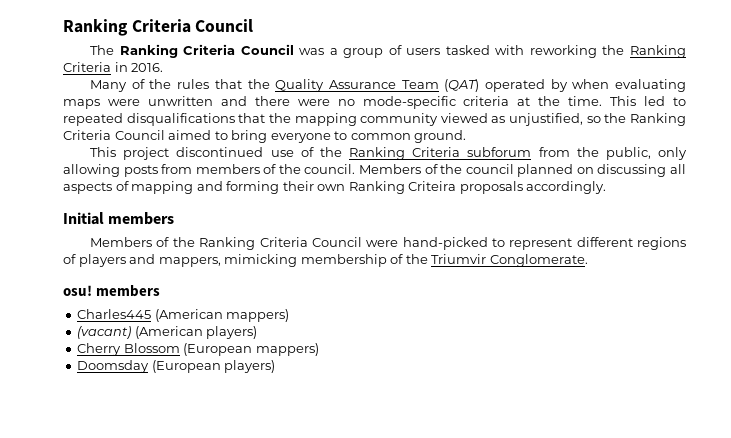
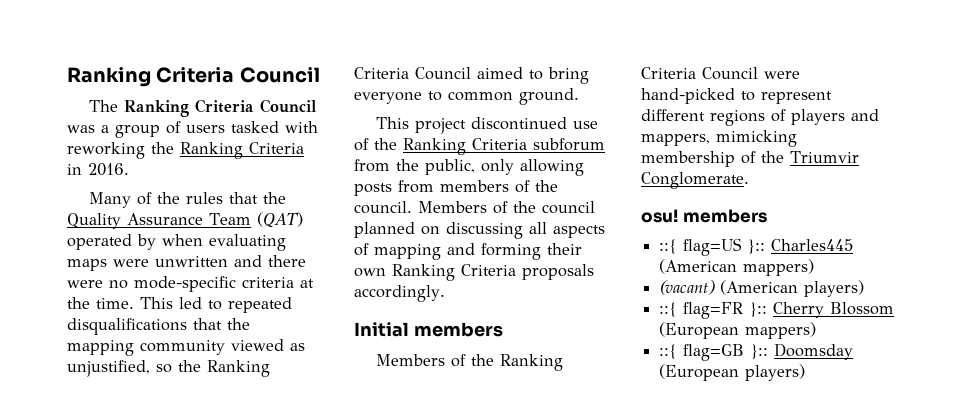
- Members of the council planned on discussing all aspects of mapping and forming their own Ranking Criteira proposals accordingly.
+ Members of the council planned on discussing all aspects of mapping and forming their own Ranking Criteria proposals accordingly.
- Charles445 (American mappers)
+ ::{ flag=US }:: Charles445 (American mappers)
- Cherry Blossom (European mappers)
+ ::{ flag=FR }:: Cherry Blossom (European mappers)
- Doomsday (European players)
+ ::{ flag=GB }:: Doomsday (European players)

